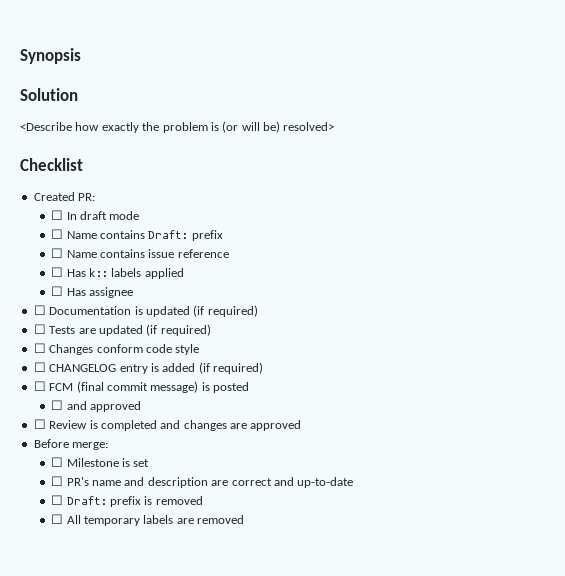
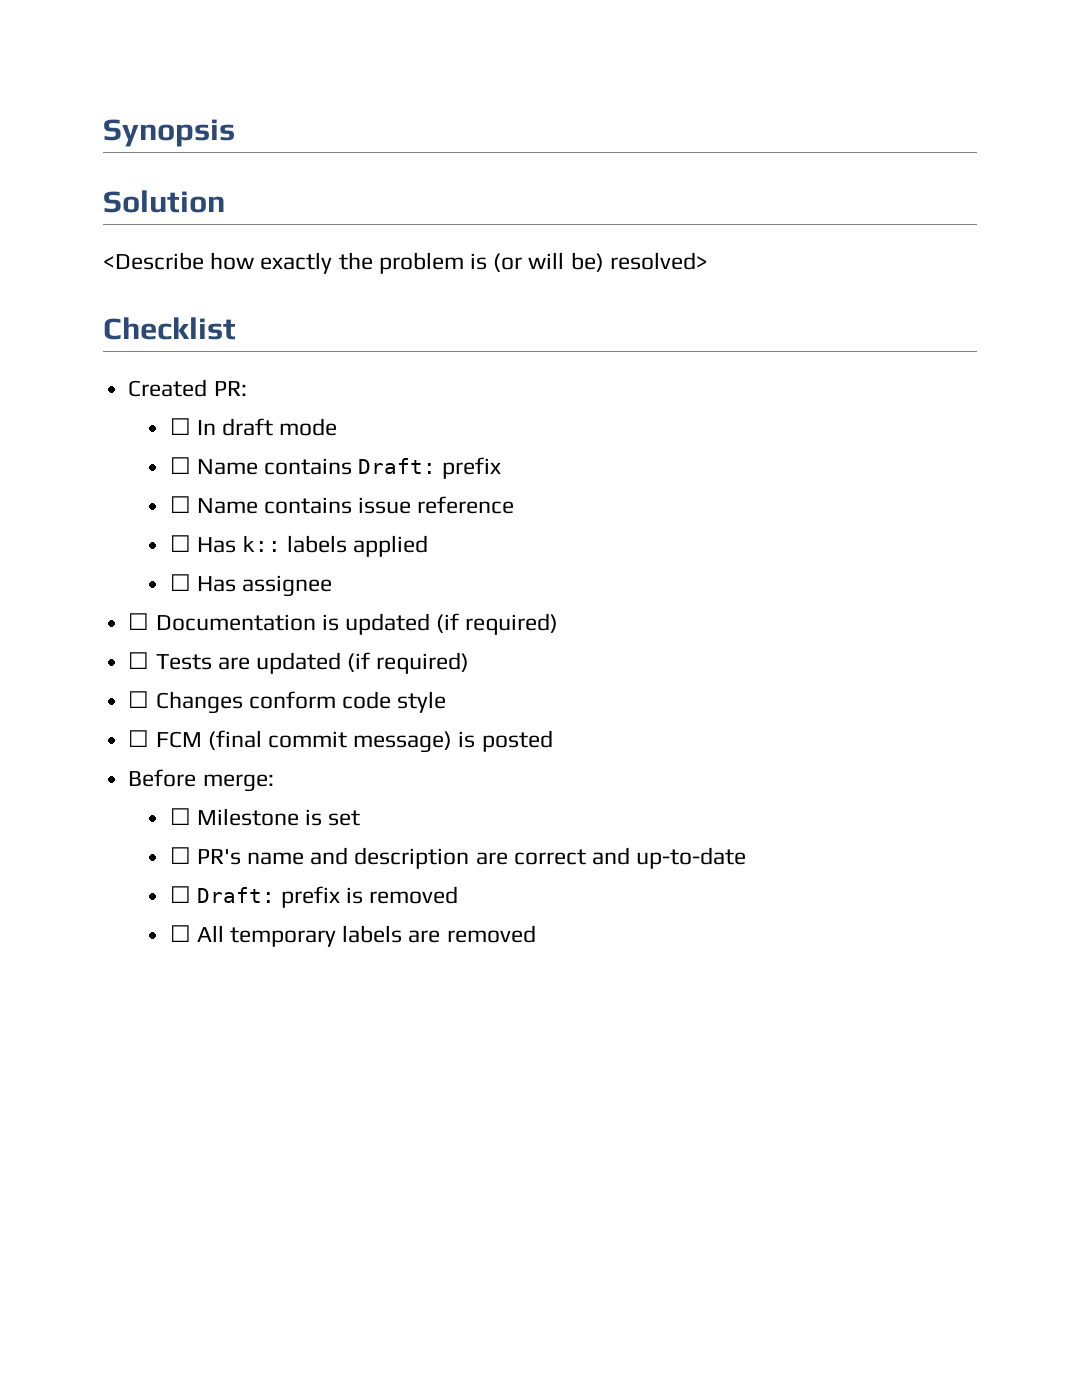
- ☐ CHANGELOG entry is added (if required)
- ☐ and approved
- ☐ Review is completed and changes are approved

